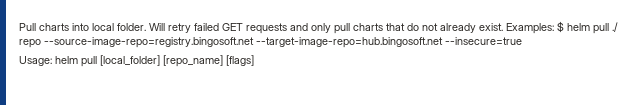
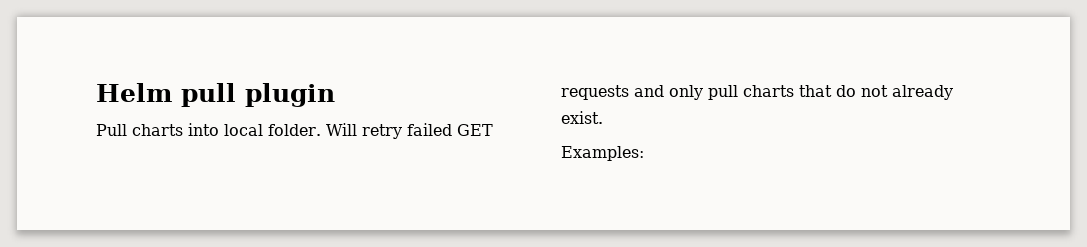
+ Helm pull plugin
- Will retry failed GET requests and only pull charts that do not already exist. Examples: $ helm pull ./ repo --source-image-repo=registry.bingosoft.net --target-image-repo=hub.bingosoft.net --insecure=true
- Usage: helm pull [local_folder] [repo_name] [flags]
+ Will retry failed GET requests and only pull charts that do not already exist.
+ Examples:

